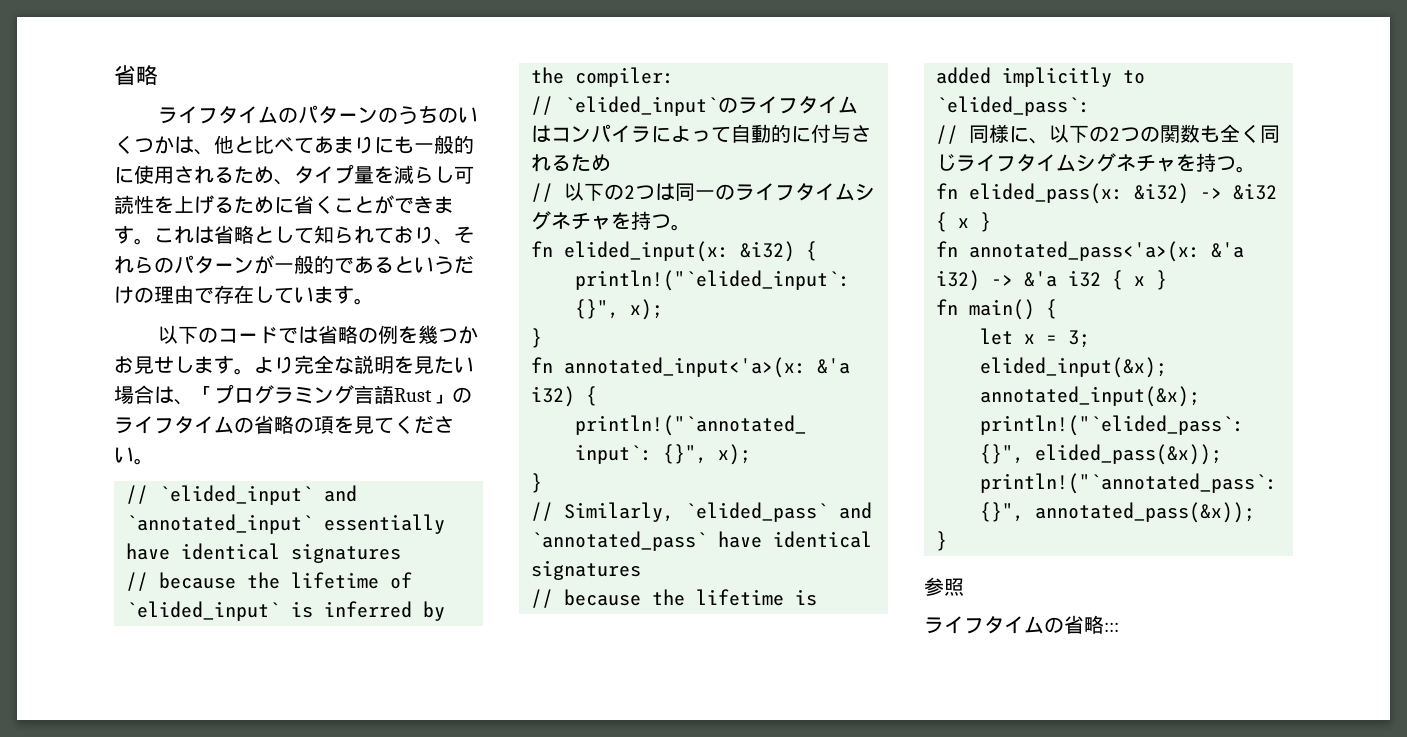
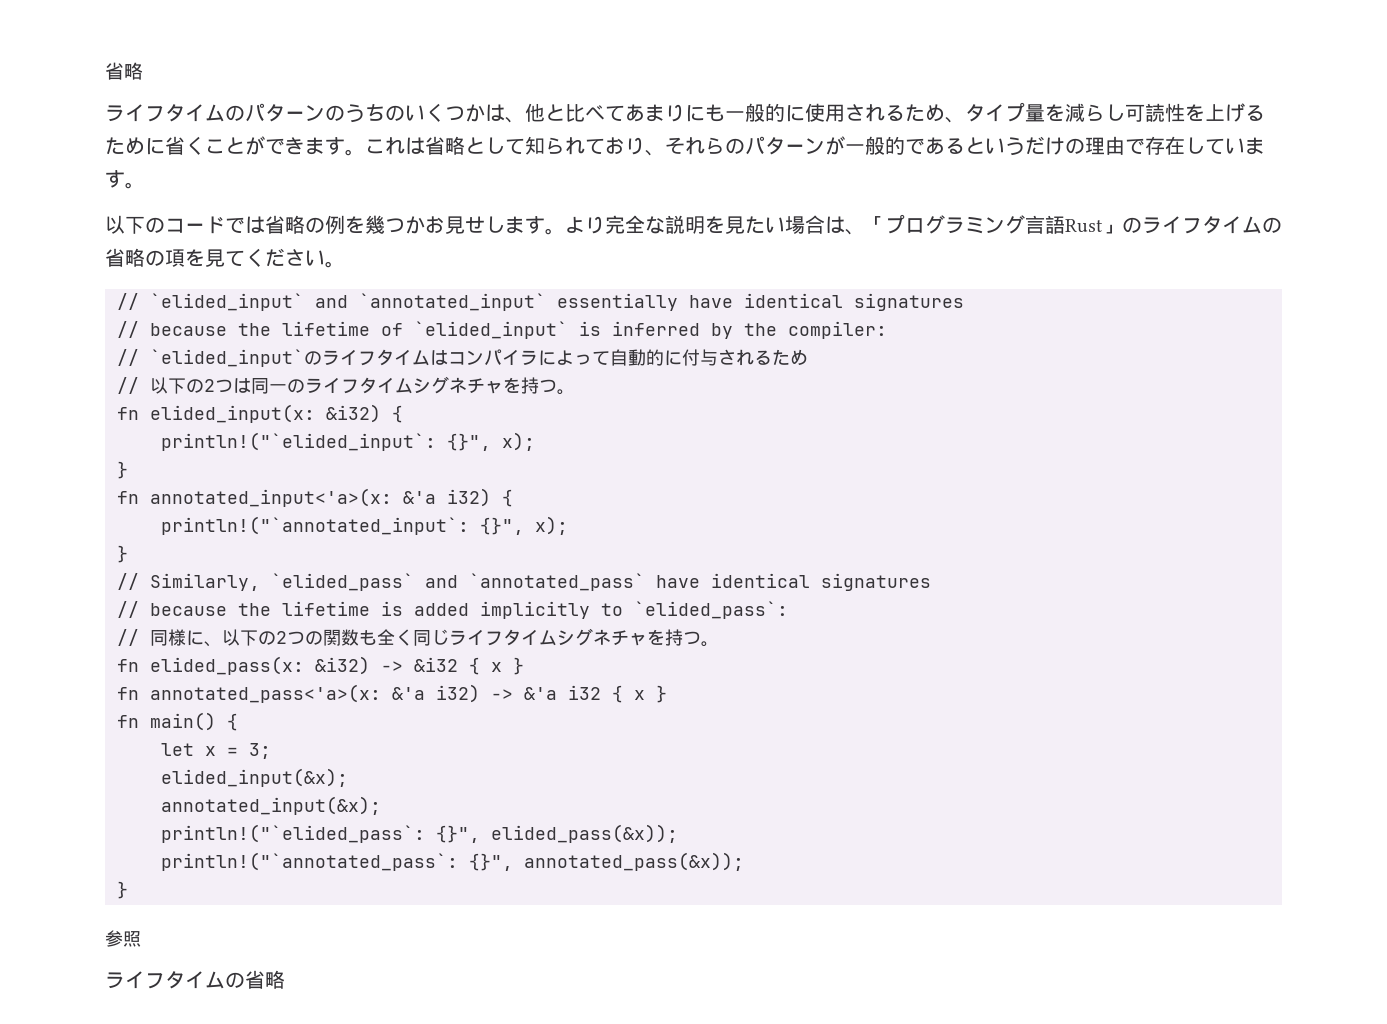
  参照
- ライフタイムの省略:::
+ ライフタイムの省略

